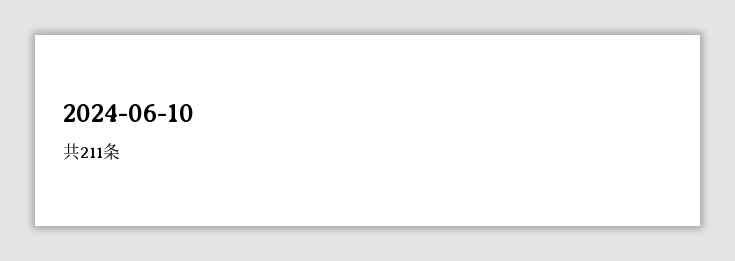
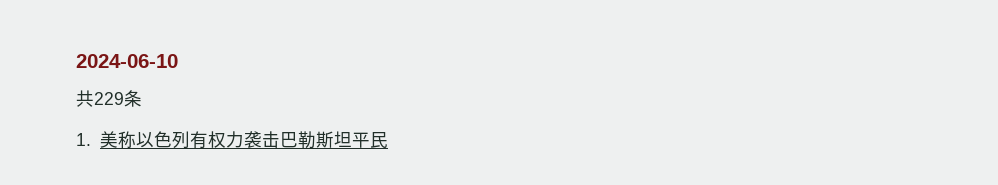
- 共211条
+ 共229条
+ 1.美称以色列有权力袭击巴勒斯坦平民

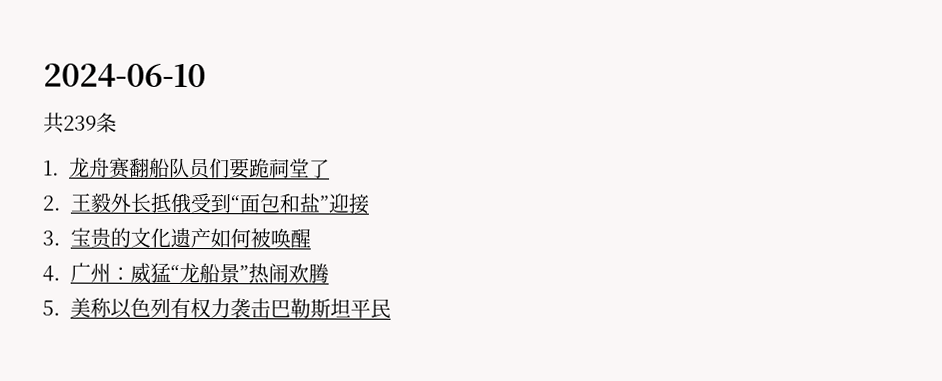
- 共229条
+ 共239条
- 1.美称以色列有权力袭击巴勒斯坦平民
+ 1.龙舟赛翻船队员们要跪祠堂了
+ 2.王毅外长抵俄受到“面包和盐”迎接
+ 3.宝贵的文化遗产如何被唤醒
+ 4.广州：威猛“龙船景”热闹欢腾
+ 5.美称以色列有权力袭击巴勒斯坦平民

